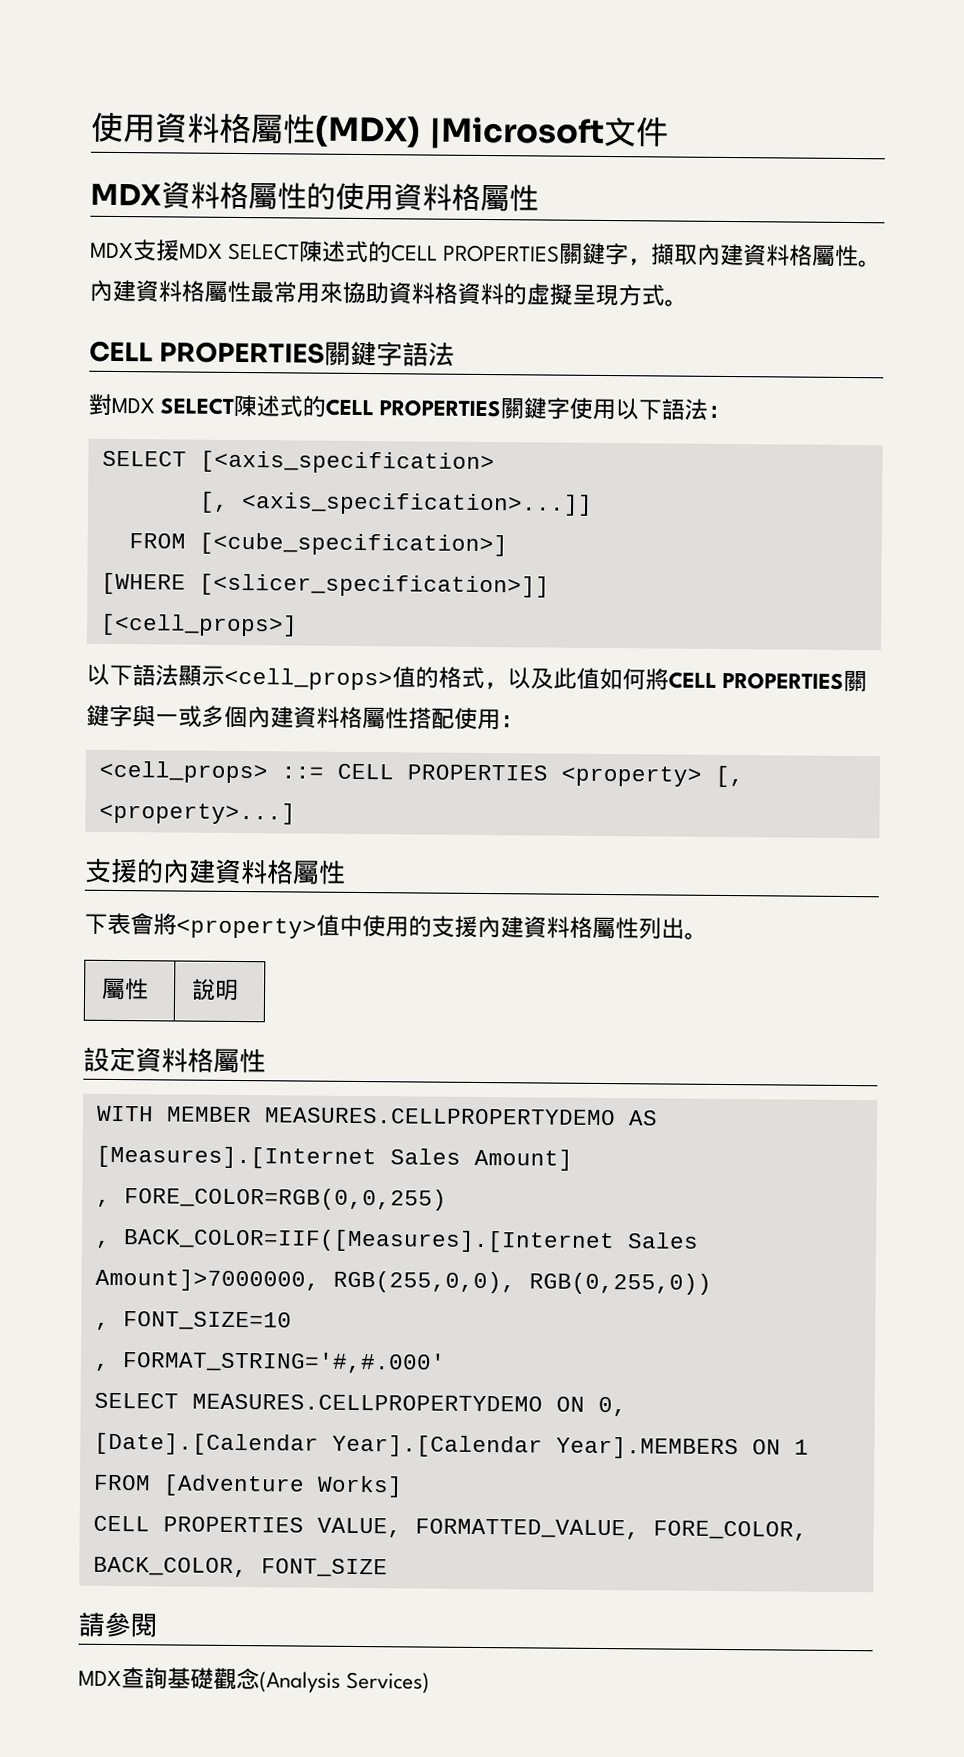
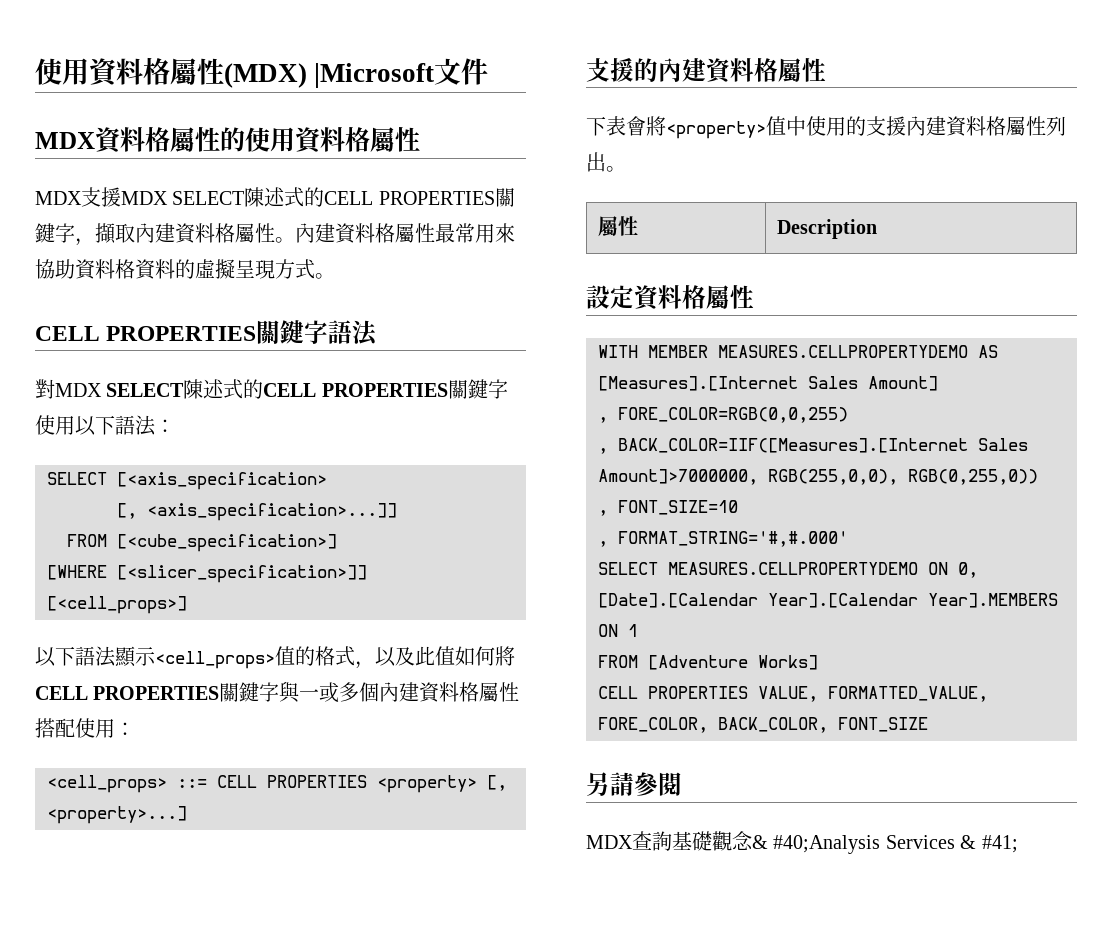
- 屬性 | 說明
+ 屬性 | Description
- 請參閱
+ 另請參閱
- MDX查詢基礎觀念(Analysis Services)
+ MDX查詢基礎觀念& #40;Analysis Services & #41;

